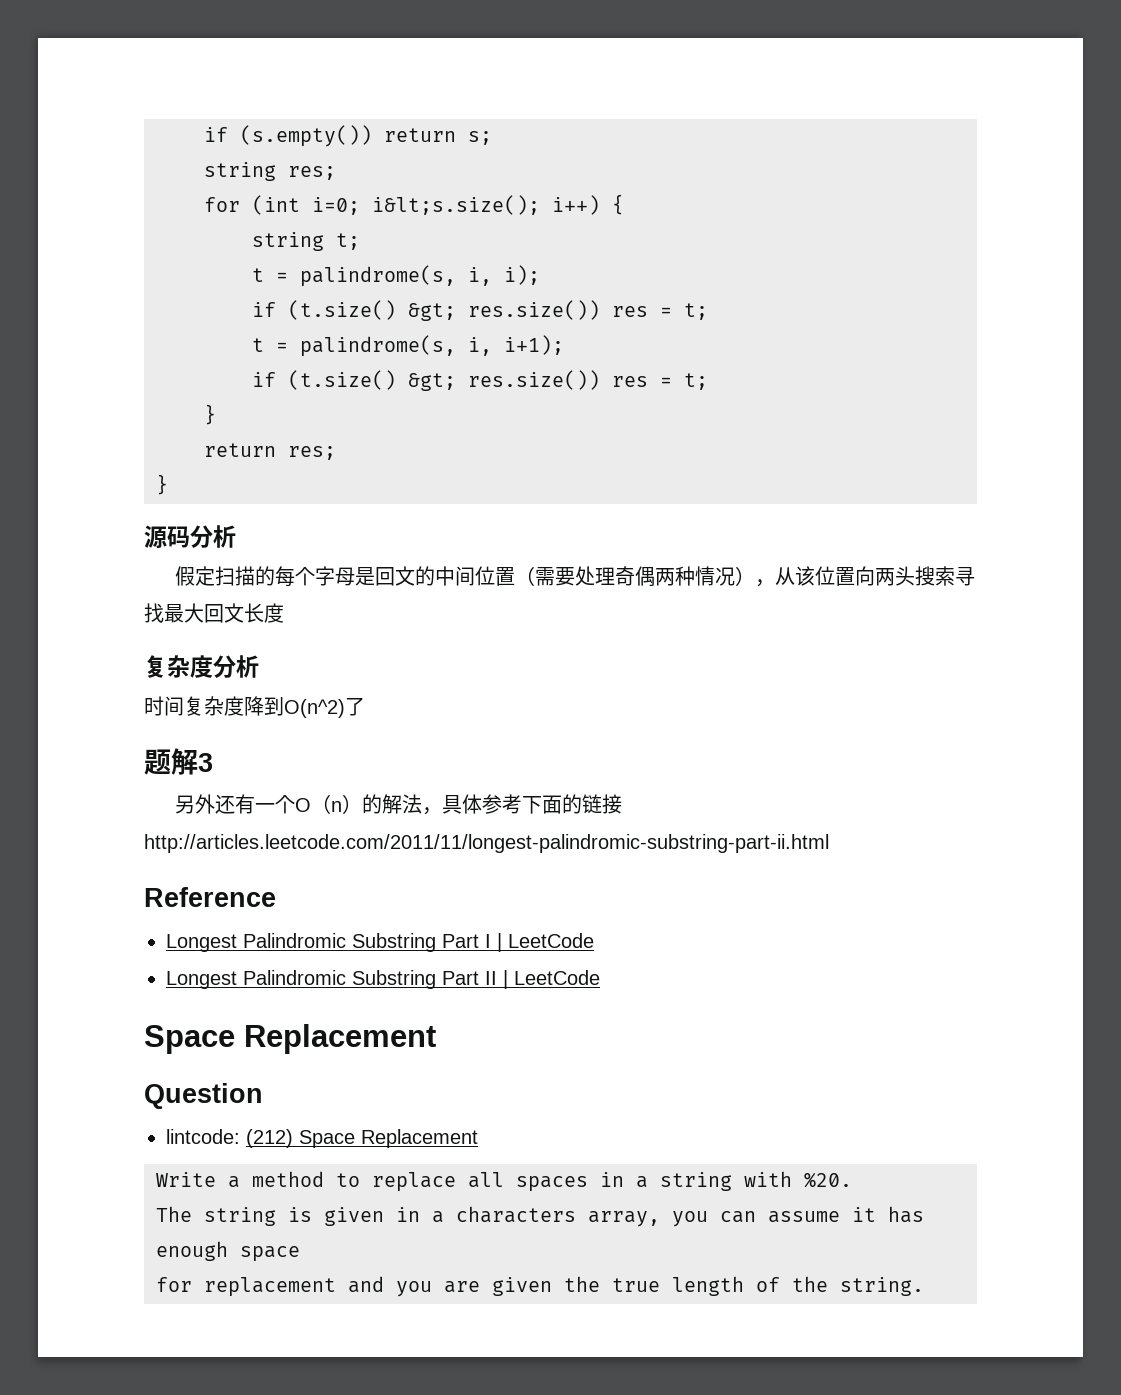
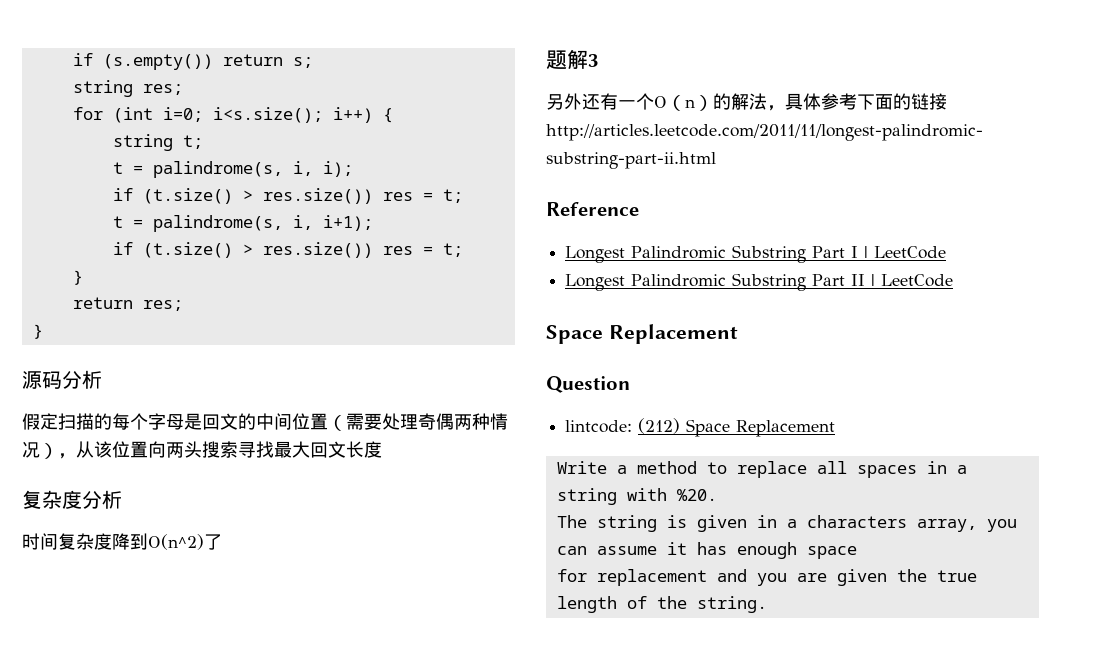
- for (int i=0; i&lt;s.size(); i++) {
+ for (int i=0; i<s.size(); i++) {
  t = palindrome(s, i, i);
- if (t.size() &gt; res.size()) res = t;
+ if (t.size() > res.size()) res = t;
  t = palindrome(s, i, i+1);
- if (t.size() &gt; res.size()) res = t;
+ if (t.size() > res.size()) res = t;

